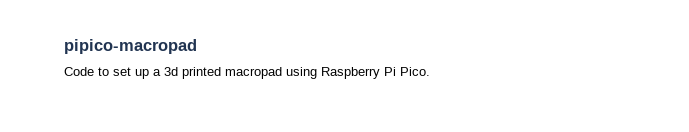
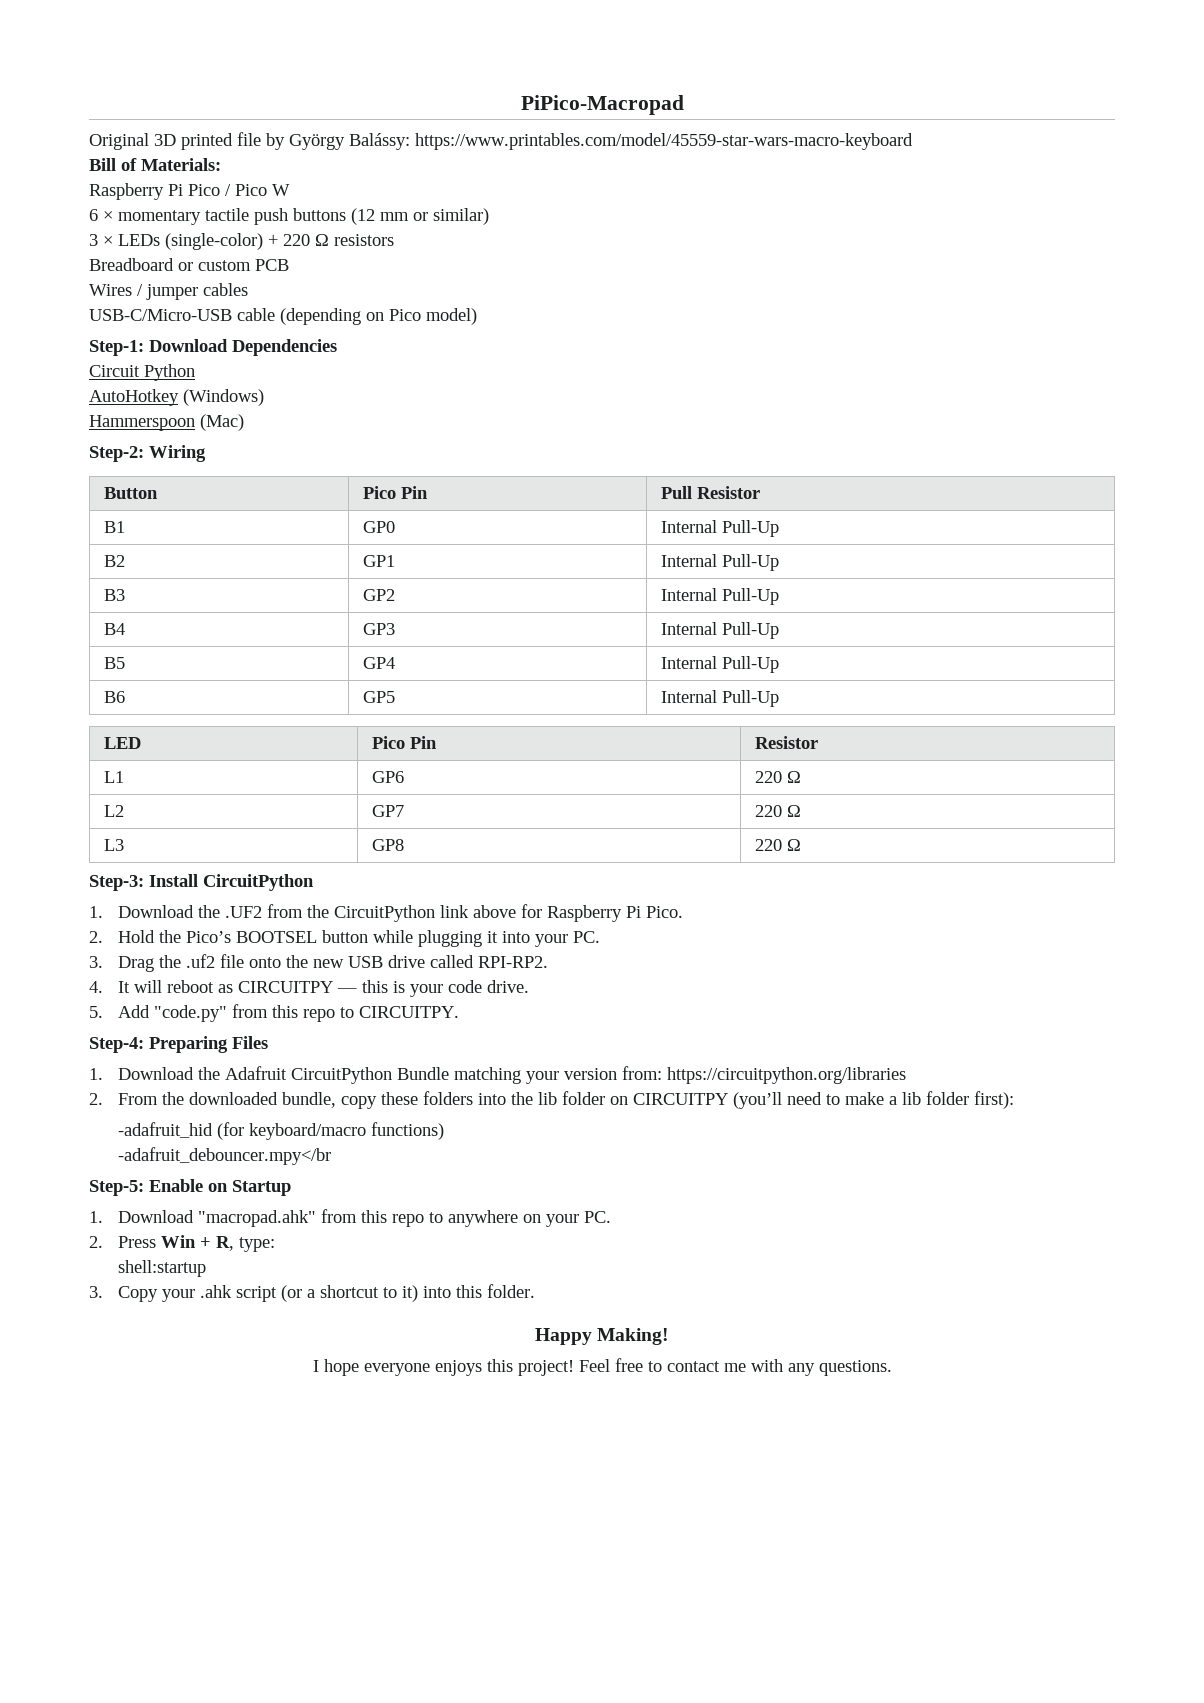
- pipico-macropad
- Code to set up a 3d printed macropad using Raspberry Pi Pico.
+ PiPico-Macropad
+ Original 3D printed file by György Balássy: https://www.printables.com/model/45559-star-wars-macro-keyboard
+ Bill of Materials:
+ Raspberry Pi Pico / Pico W
+ 6 × momentary tactile push buttons (12 mm or similar)
+ 3 × LEDs (single-color) + 220 Ω resistors
+ Breadboard or custom PCB
+ Wires / jumper cables
+ USB-C/Micro-USB cable (depending on Pico model)
+ Step-1: Download Dependencies
+ Circuit Python
+ AutoHotkey (Windows)
+ Hammerspoon (Mac)
+ Step-2: Wiring
+ Button | Pico Pin | Pull Resistor
+ B1 | GP0 | Internal Pull-Up
+ B2 | GP1 | Internal Pull-Up
+ B3 | GP2 | Internal Pull-Up
+ B4 | GP3 | Internal Pull-Up
+ B5 | GP4 | Internal Pull-Up
+ B6 | GP5 | Internal Pull-Up
+ LED | Pico Pin | Resistor
+ L1 | GP6 | 220 Ω
+ L2 | GP7 | 220 Ω
+ L3 | GP8 | 220 Ω
+ Step-3: Install CircuitPython
+ 1. Download the .UF2 from the CircuitPython link above for Raspberry Pi Pico.
+ 2. Hold the Pico’s BOOTSEL button while plugging it into your PC.
+ 3. Drag the .uf2 file onto the new USB drive called RPI-RP2.
+ 4. It will reboot as CIRCUITPY — this is your code drive.
+ 5. Add "code.py" from this repo to CIRCUITPY.
+ Step-4: Preparing Files
+ 1. Download the Adafruit CircuitPython Bundle matching your version from: https://circuitpython.org/libraries
+ 2. From the downloaded bundle, copy these folders into the lib folder on CIRCUITPY (you’ll need to make a lib folder first):
+ -adafruit_hid (for keyboard/macro functions)
+ -adafruit_debouncer.mpy</br
+ Step-5: Enable on Startup
+ 1. Download "macropad.ahk" from this repo to anywhere on your PC.
+ 2. Press Win + R, type:
+ shell:startup
+ 3. Copy your .ahk script (or a shortcut to it) into this folder.
+ Happy Making!
+ I hope everyone enjoys this project! Feel free to contact me with any questions.

